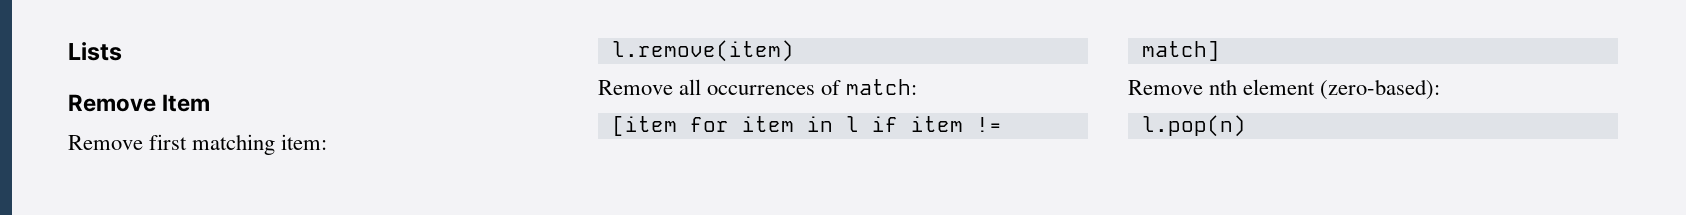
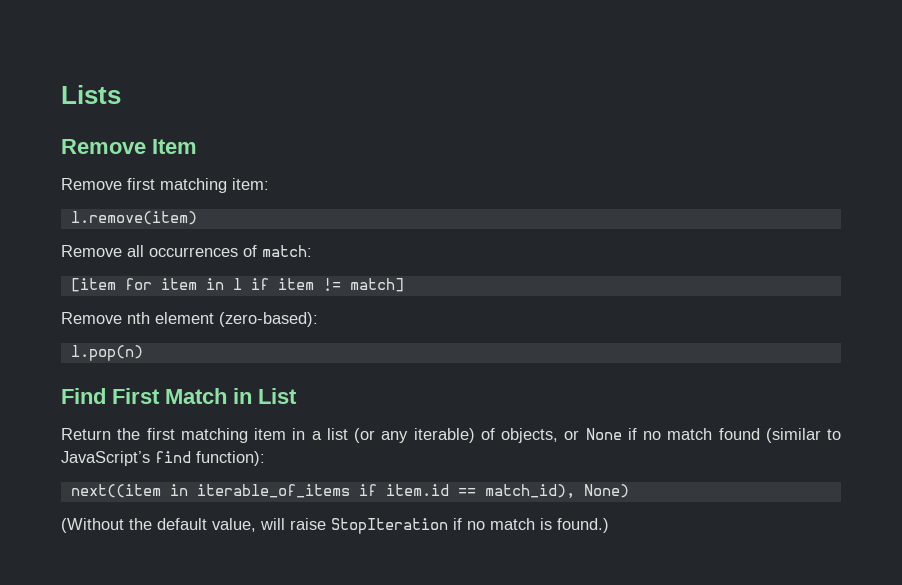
+ Find First Match in List
+ Return the first matching item in a list (or any iterable) of objects, or None if no match found (similar to JavaScript’s find function):
+ next((item in iterable_of_items if item.id == match_id), None)
+ (Without the default value, will raise StopIteration if no match is found.)

